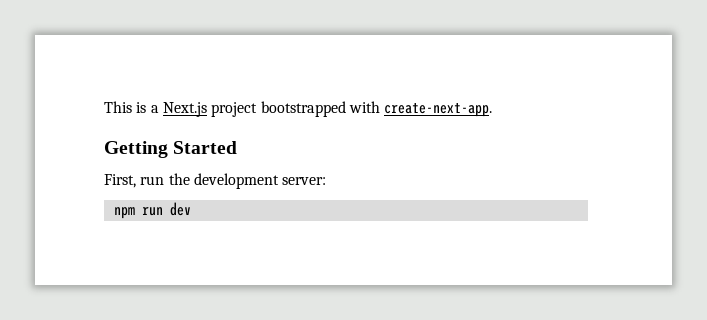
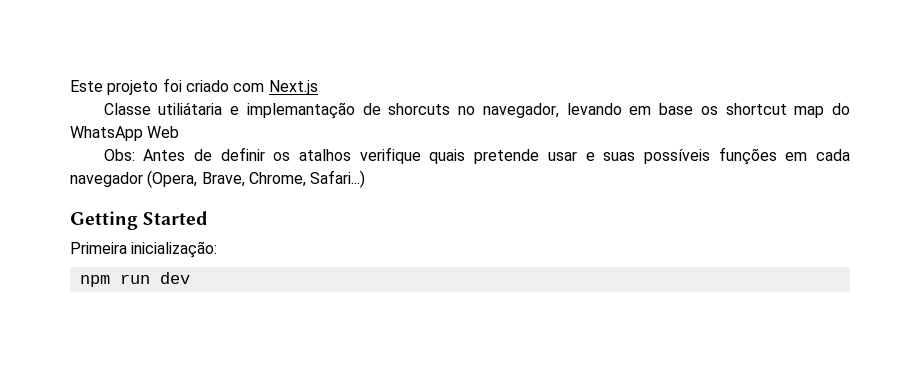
- This is a Next.js project bootstrapped with create-next-app.
+ Este projeto foi criado com Next.js
+ Classe utiliátaria e implemantação de shorcuts no navegador, levando em base os shortcut map do WhatsApp Web
+ Obs: Antes de definir os atalhos verifique quais pretende usar e suas possíveis funções em cada navegador (Opera, Brave, Chrome, Safari...)
  Getting Started
- First, run the development server:
+ Primeira inicialização:

